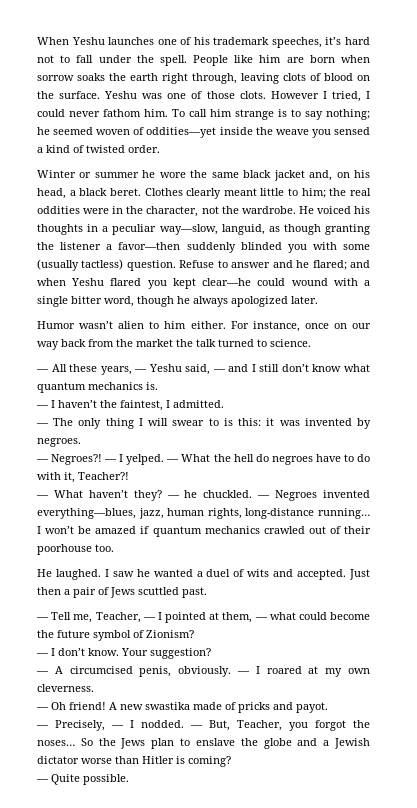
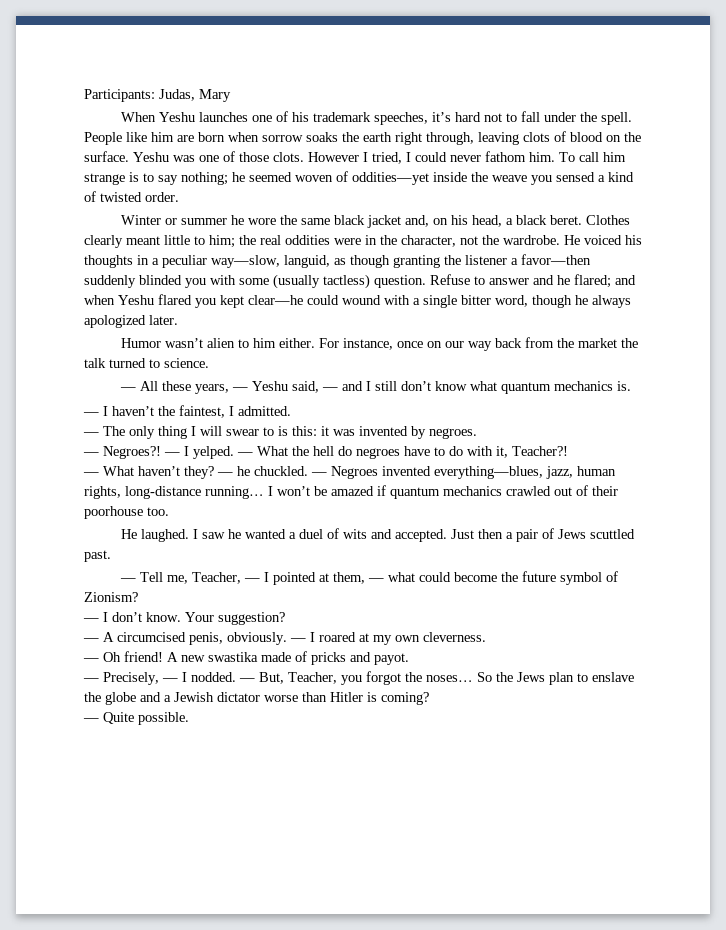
+ Participants: Judas, Mary

